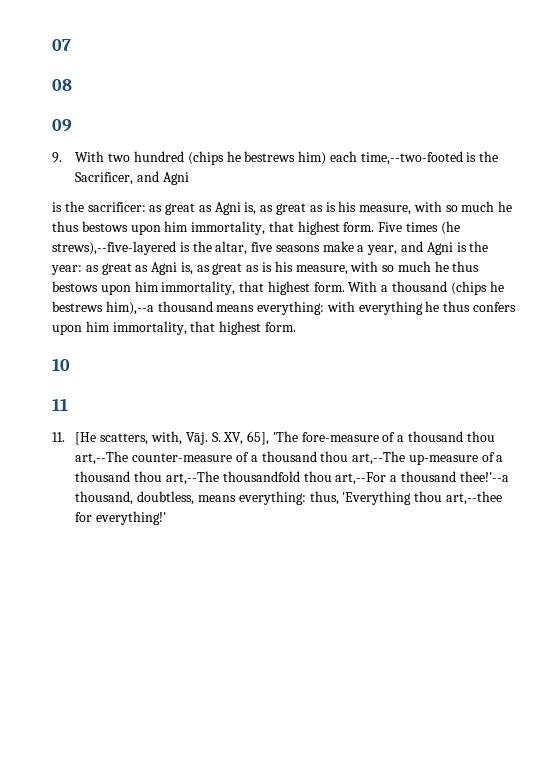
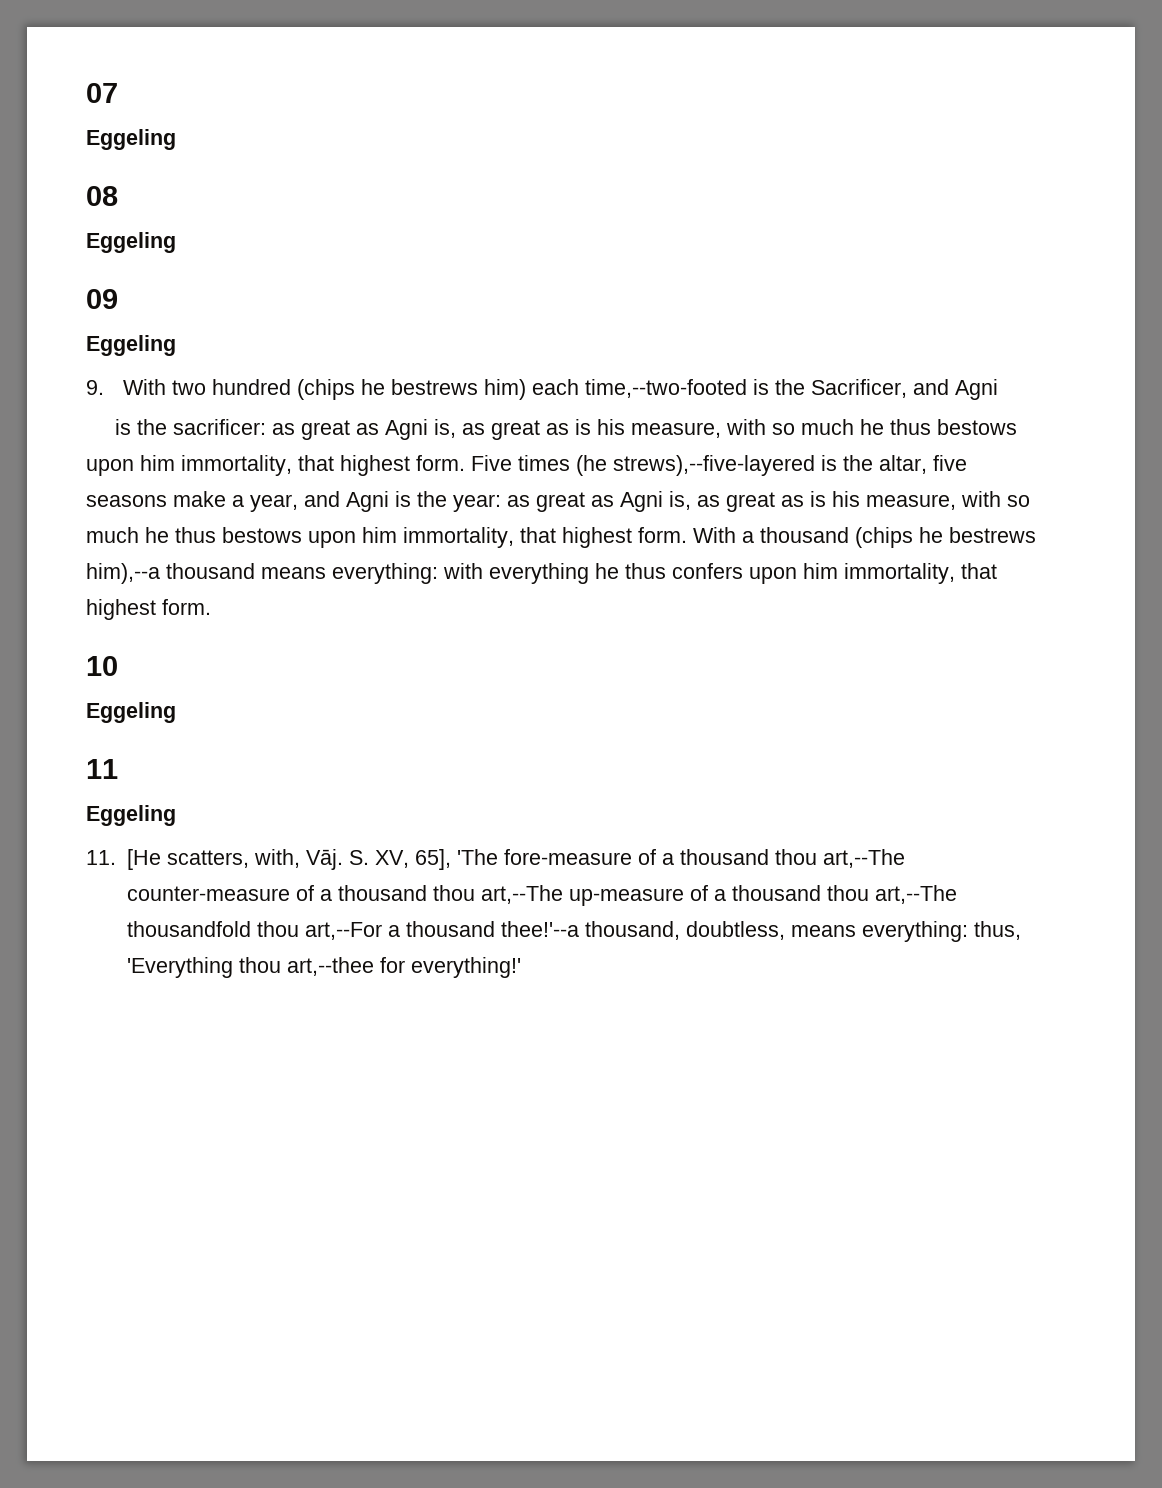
  07
+ Eggeling
  08
+ Eggeling
  09
+ Eggeling
  10
+ Eggeling
  11
+ Eggeling

